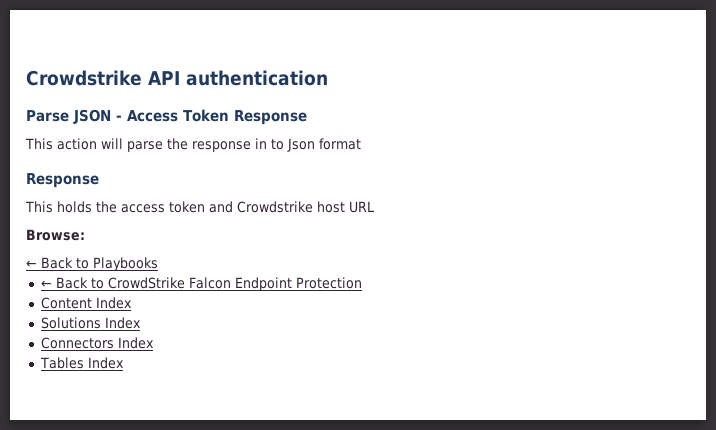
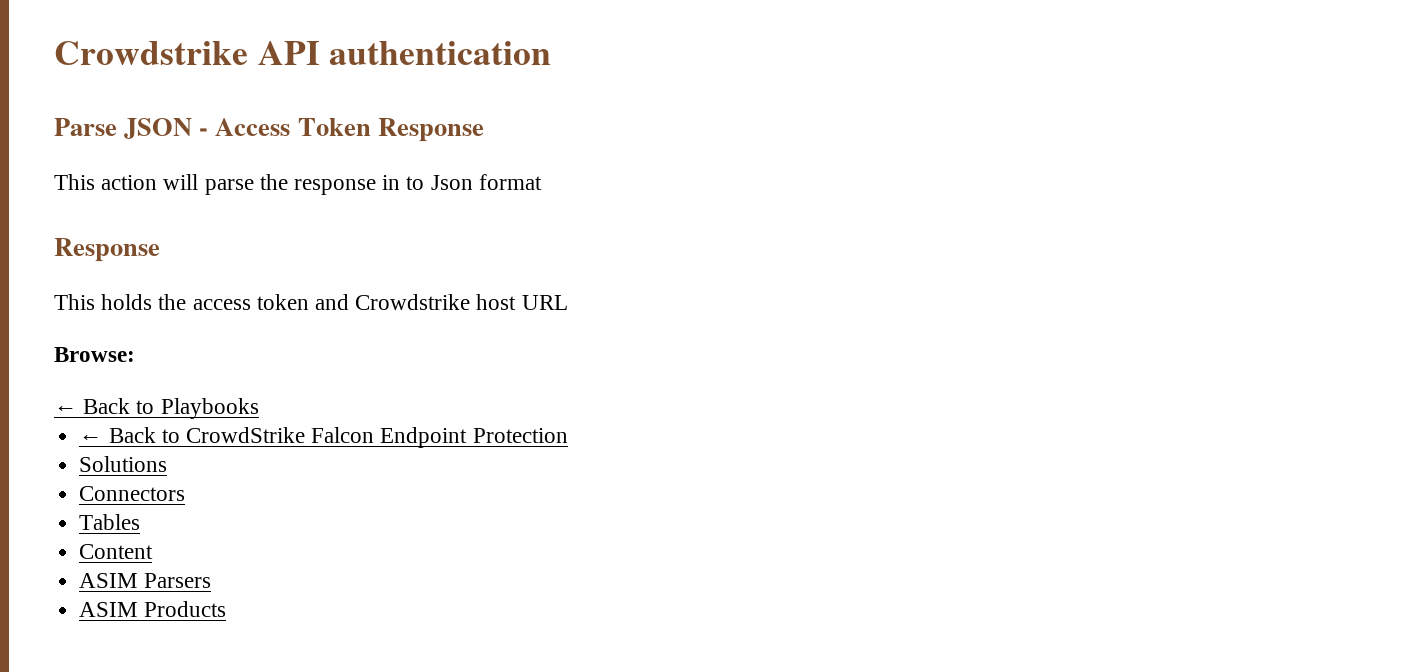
- Content Index
- Solutions Index
+ Solutions
- Connectors Index
+ Connectors
- Tables Index
+ Tables
+ Content
+ ASIM Parsers
+ ASIM Products

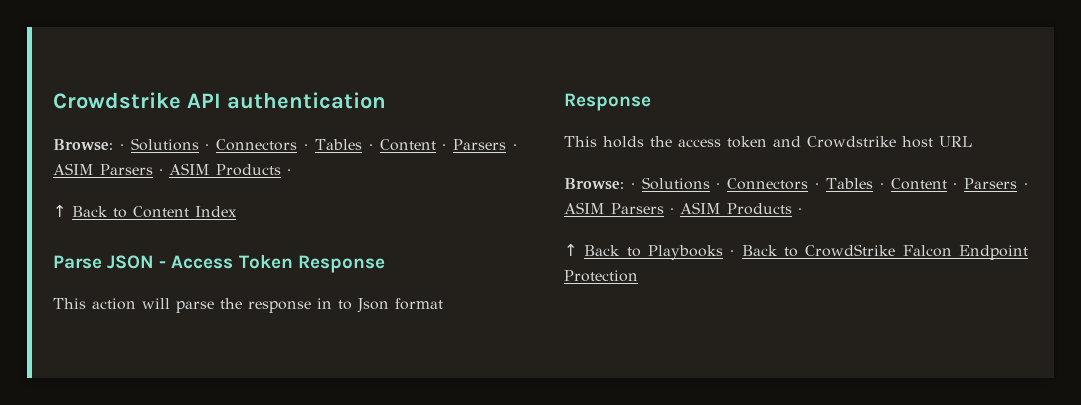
  Crowdstrike API authentication
+ Browse: · Solutions · Connectors · Tables · Content · Parsers · ASIM Parsers · ASIM Products ·
+ ↑ Back to Content Index
  This holds the access token and Crowdstrike host URL
- Browse:
- ← Back to Playbooks
- ← Back to CrowdStrike Falcon Endpoint Protection
+ Browse: · Solutions · Connectors · Tables · Content · Parsers · ASIM Parsers · ASIM Products ·
+ ↑ Back to Playbooks · Back to CrowdStrike Falcon Endpoint Protection
- Solutions
- Connectors
- Tables
- Content
- ASIM Parsers
- ASIM Products

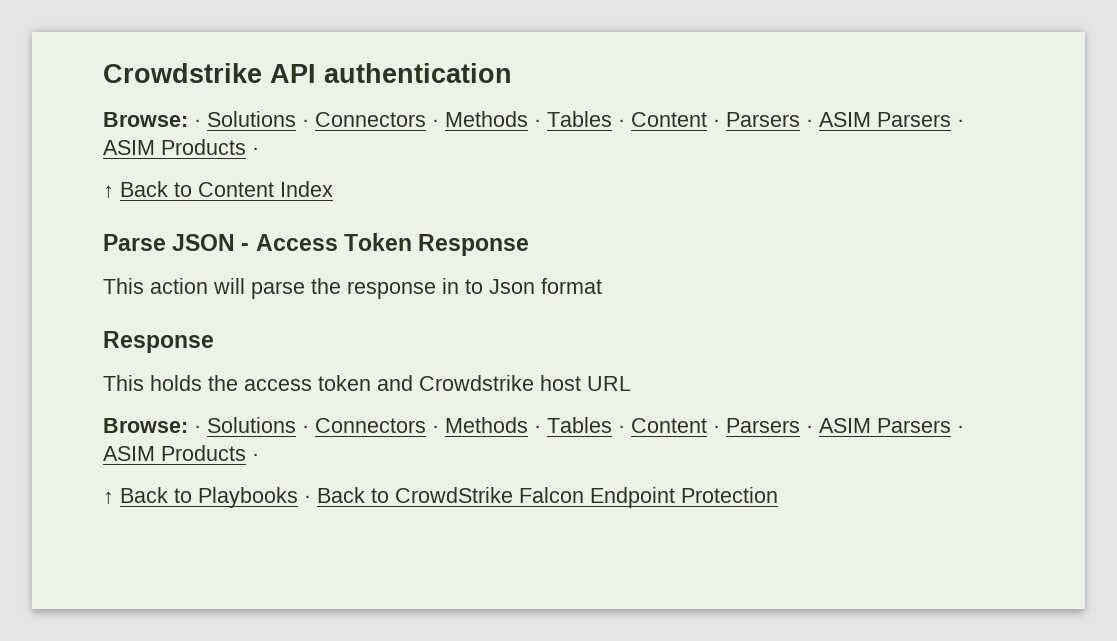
  Crowdstrike API authentication
- Browse: · Solutions · Connectors · Tables · Content · Parsers · ASIM Parsers · ASIM Products ·
+ Browse: · Solutions · Connectors · Methods · Tables · Content · Parsers · ASIM Parsers · ASIM Products ·
  This holds the access token and Crowdstrike host URL
- Browse: · Solutions · Connectors · Tables · Content · Parsers · ASIM Parsers · ASIM Products ·
+ Browse: · Solutions · Connectors · Methods · Tables · Content · Parsers · ASIM Parsers · ASIM Products ·

